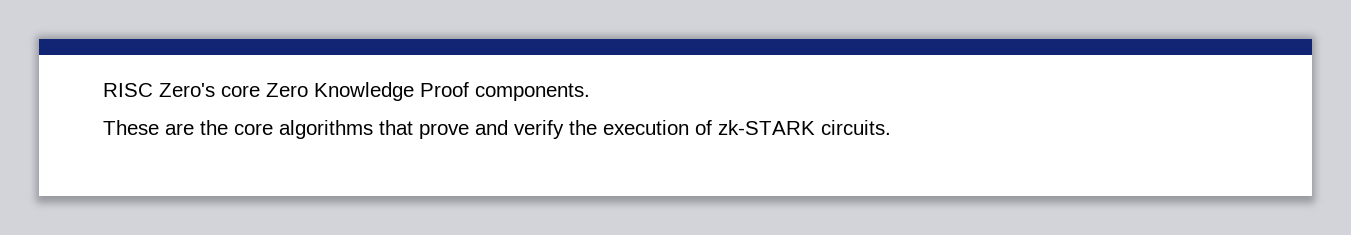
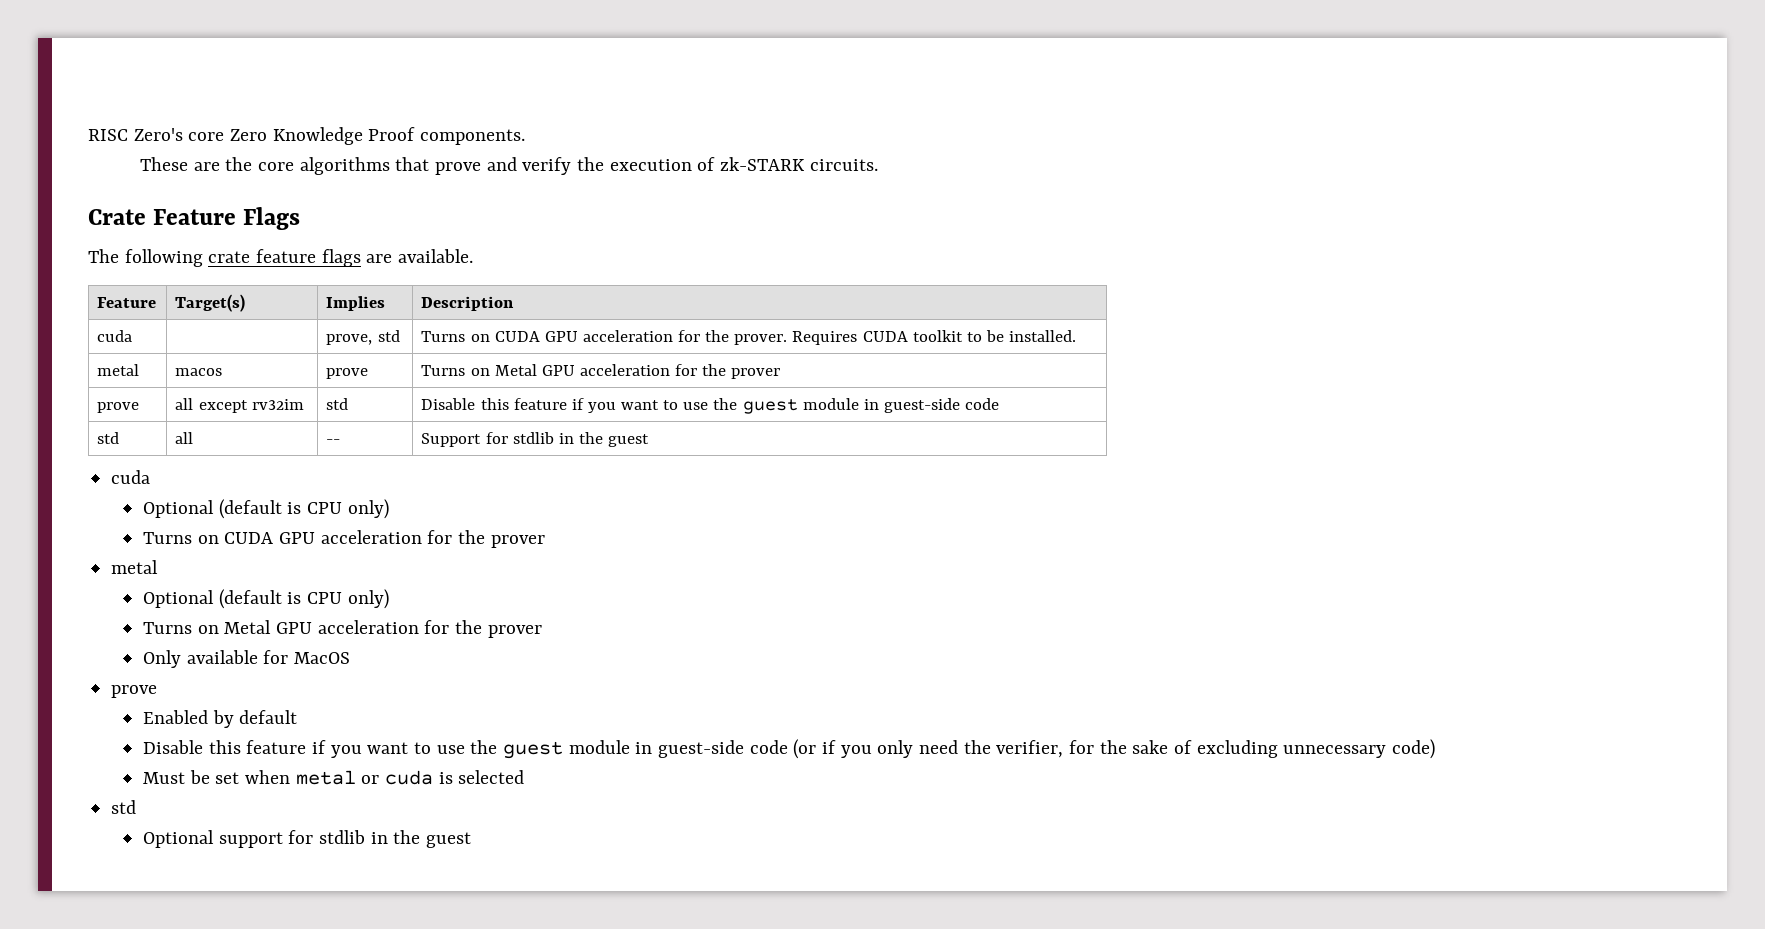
+ Crate Feature Flags
+ The following crate feature flags are available.
+ Feature | Target(s) | Implies | Description
+ cuda | | prove, std | Turns on CUDA GPU acceleration for the prover. Requires CUDA toolkit to be installed.
+ metal | macos | prove | Turns on Metal GPU acceleration for the prover
+ prove | all except rv32im | std | Disable this feature if you want to use the guest module in guest-side code
+ std | all | -- | Support for stdlib in the guest
+ cuda
+ Optional (default is CPU only)
+ Turns on CUDA GPU acceleration for the prover
+ metal
+ Optional (default is CPU only)
+ Turns on Metal GPU acceleration for the prover
+ Only available for MacOS
+ prove
+ Enabled by default
+ Disable this feature if you want to use the guest module in guest-side code (or if you only need the verifier, for the sake of excluding unnecessary code)
+ Must be set when metal or cuda is selected
+ std
+ Optional support for stdlib in the guest

